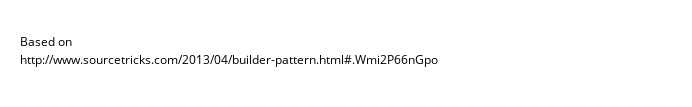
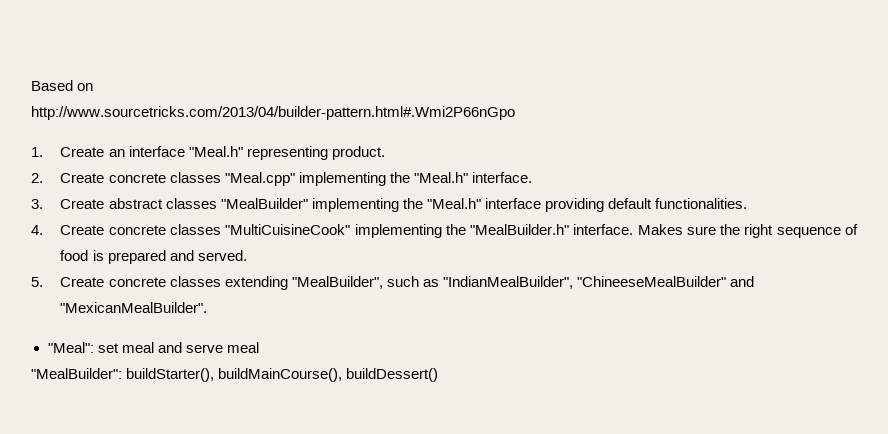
+ 1. Create an interface "Meal.h" representing product.
+ 2. Create concrete classes "Meal.cpp" implementing the "Meal.h" interface.
+ 3. Create abstract classes "MealBuilder" implementing the "Meal.h" interface providing default functionalities.
+ 4. Create concrete classes "MultiCuisineCook" implementing the "MealBuilder.h" interface. Makes sure the right sequence of food is prepared and served.
+ 5. Create concrete classes extending "MealBuilder", such as "IndianMealBuilder", "ChineeseMealBuilder" and "MexicanMealBuilder".
+ "Meal": set meal and serve meal
+ "MealBuilder": buildStarter(), buildMainCourse(), buildDessert()

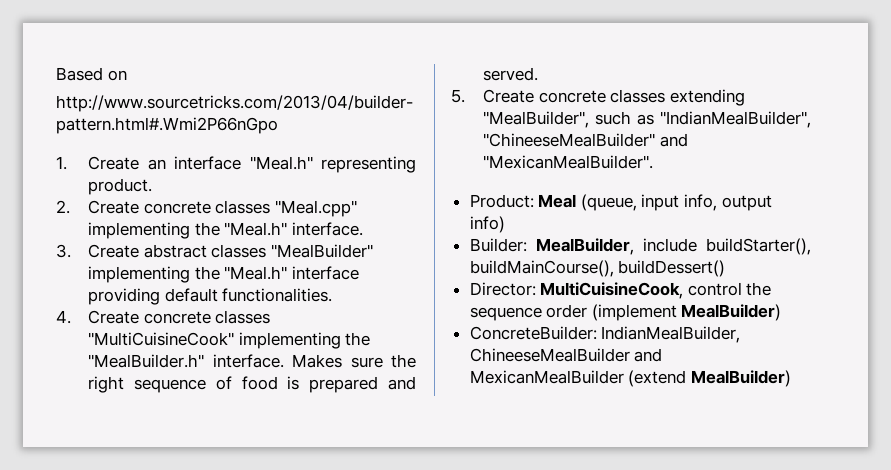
- "Meal": set meal and serve meal
- "MealBuilder": buildStarter(), buildMainCourse(), buildDessert()
+ Product: Meal (queue, input info, output info)
+ Builder: MealBuilder, include buildStarter(), buildMainCourse(), buildDessert()
+ Director: MultiCuisineCook, control the sequence order (implement MealBuilder)
+ ConcreteBuilder: IndianMealBuilder, ChineeseMealBuilder and MexicanMealBuilder (extend MealBuilder)

